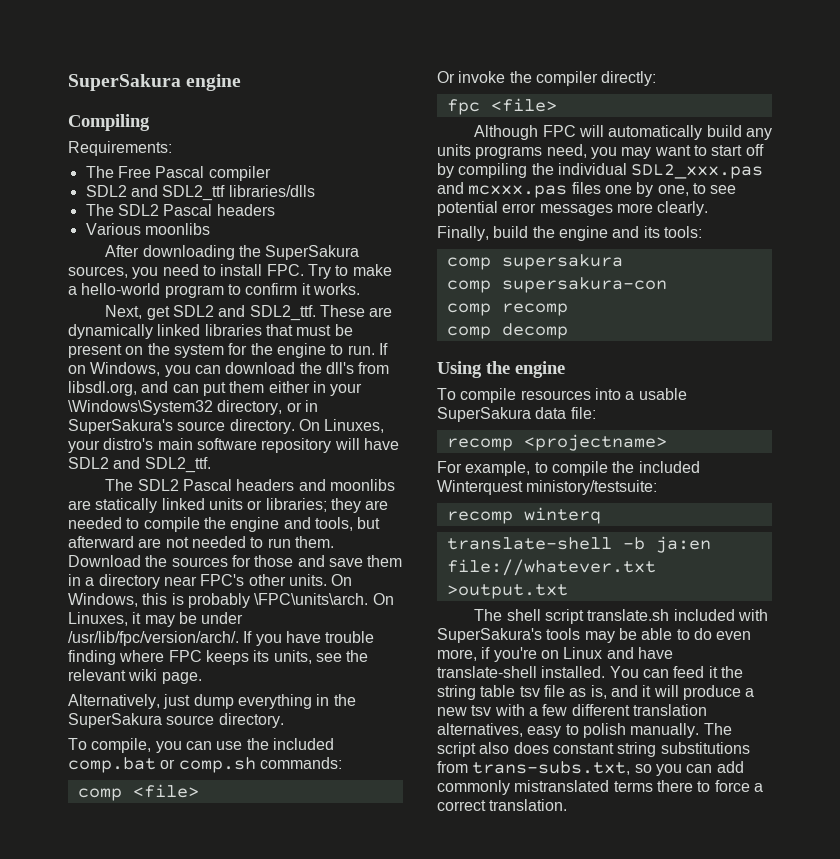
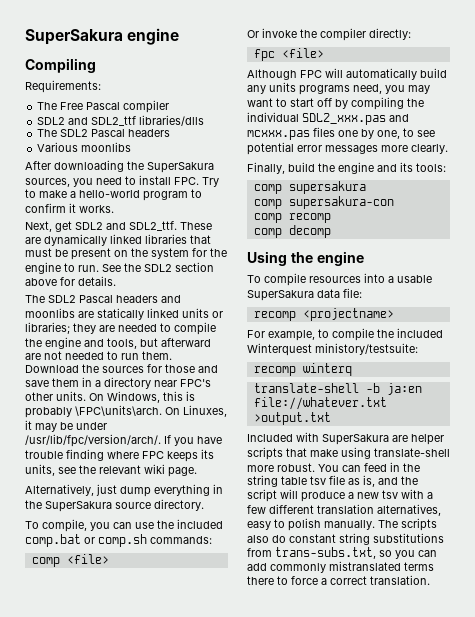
- If on Windows, you can download the dll's from libsdl.org, and can put them either in your \Windows\System32 directory, or in SuperSakura's source directory. On Linuxes, your distro's main software repository will have SDL2 and SDL2_ttf.
+ See the SDL2 section above for details.
- The shell script translate.sh included with SuperSakura's tools may be able to do even more, if you're on Linux and have translate-shell installed.
+ Included with SuperSakura are helper scripts that make using translate-shell more robust.
- You can feed it the string table tsv file as is, and it will produce a new tsv with a few different translation alternatives, easy to polish manually.
+ You can feed in the string table tsv file as is, and the script will produce a new tsv with a few different translation alternatives, easy to polish manually.
- The script also does constant string substitutions from trans-subs.txt, so you can add commonly mistranslated terms there to force a correct translation.
+ The scripts also do constant string substitutions from trans-subs.txt, so you can add commonly mistranslated terms there to force a correct translation.

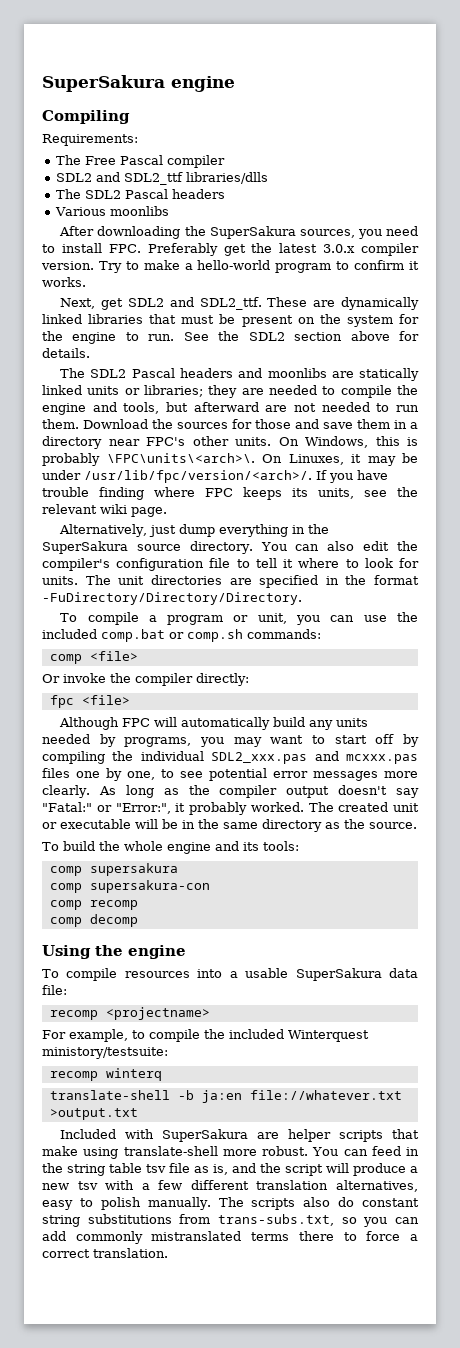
- After downloading the SuperSakura sources, you need to install FPC. Try to make a hello-world program to confirm it works.
+ After downloading the SuperSakura sources, you need to install FPC. Preferably get the latest 3.0.x compiler version. Try to make a hello-world program to confirm it works.
- On Windows, this is probably \FPC\units\arch.
+ On Windows, this is probably \FPC\units\<arch>\.
- On Linuxes, it may be under /usr/lib/fpc/version/arch/.
+ On Linuxes, it may be under /usr/lib/fpc/version/<arch>/.
- Alternatively, just dump everything in the SuperSakura source directory.
- To compile, you can use the included comp.bat or comp.sh commands:
+ Alternatively, just dump everything in the SuperSakura source directory. You can also edit the compiler's configuration file to tell it where to look for units. The unit directories are specified in the format -FuDirectory/Directory/Directory.
+ To compile a program or unit, you can use the included comp.bat or comp.sh commands:
- Although FPC will automatically build any units programs need, you may want to start off by compiling the individual SDL2_xxx.pas and mcxxx.pas files one by one, to see potential error messages more clearly.
- Finally, build the engine and its tools:
+ Although FPC will automatically build any units needed by programs, you may want to start off by compiling the individual SDL2_xxx.pas and mcxxx.pas files one by one, to see potential error messages more clearly. As long as the compiler output doesn't say "Fatal:" or "Error:", it probably worked. The created unit or executable will be in the same directory as the source.
+ To build the whole engine and its tools:

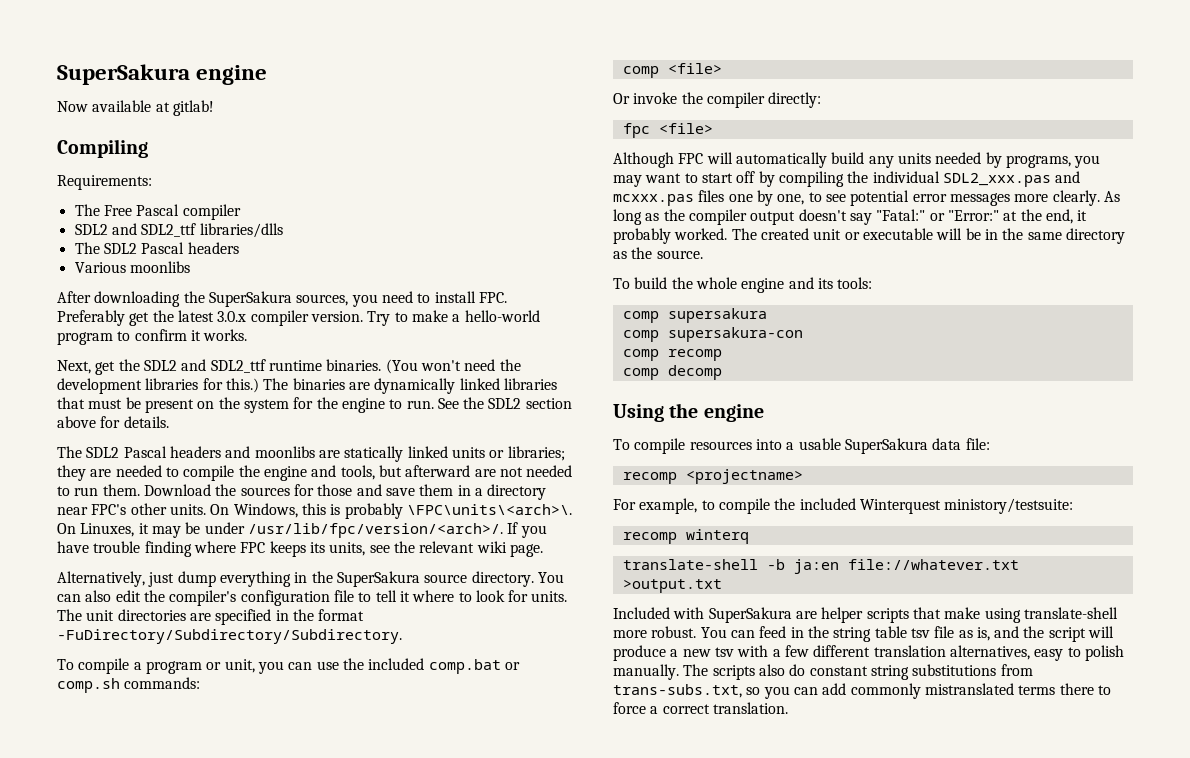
+ Now available at gitlab!
- Next, get SDL2 and SDL2_ttf. These are dynamically linked libraries that must be present on the system for the engine to run.
+ Next, get the SDL2 and SDL2_ttf runtime binaries. (You won't need the development libraries for this.) The binaries are dynamically linked libraries that must be present on the system for the engine to run.
- The unit directories are specified in the format -FuDirectory/Directory/Directory.
+ The unit directories are specified in the format -FuDirectory/Subdirectory/Subdirectory.
- As long as the compiler output doesn't say "Fatal:" or "Error:", it probably worked.
+ As long as the compiler output doesn't say "Fatal:" or "Error:" at the end, it probably worked.

